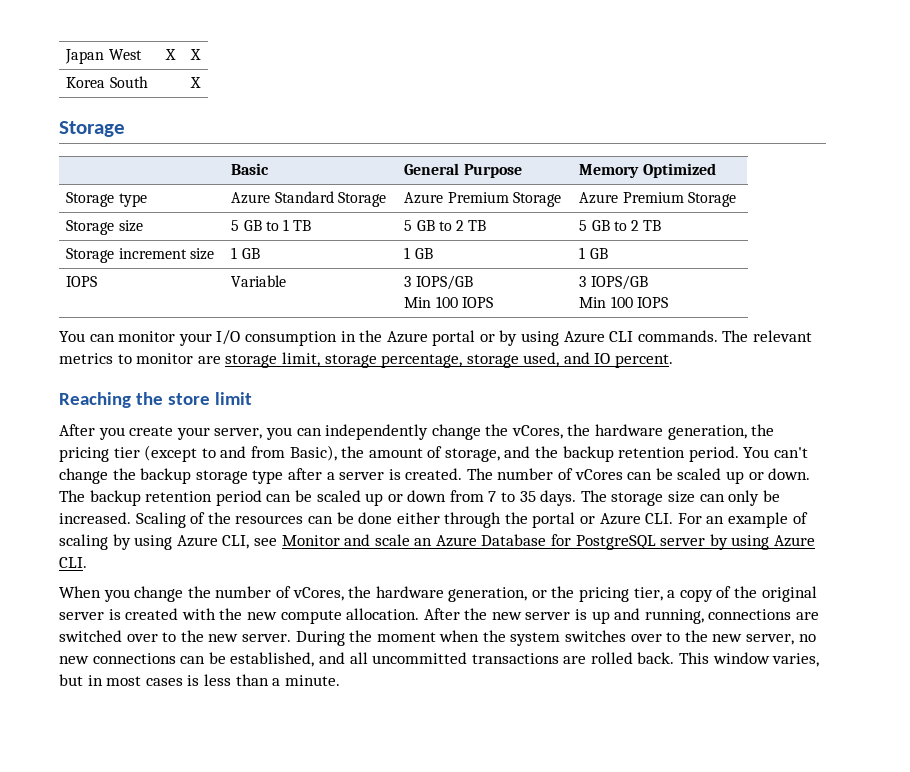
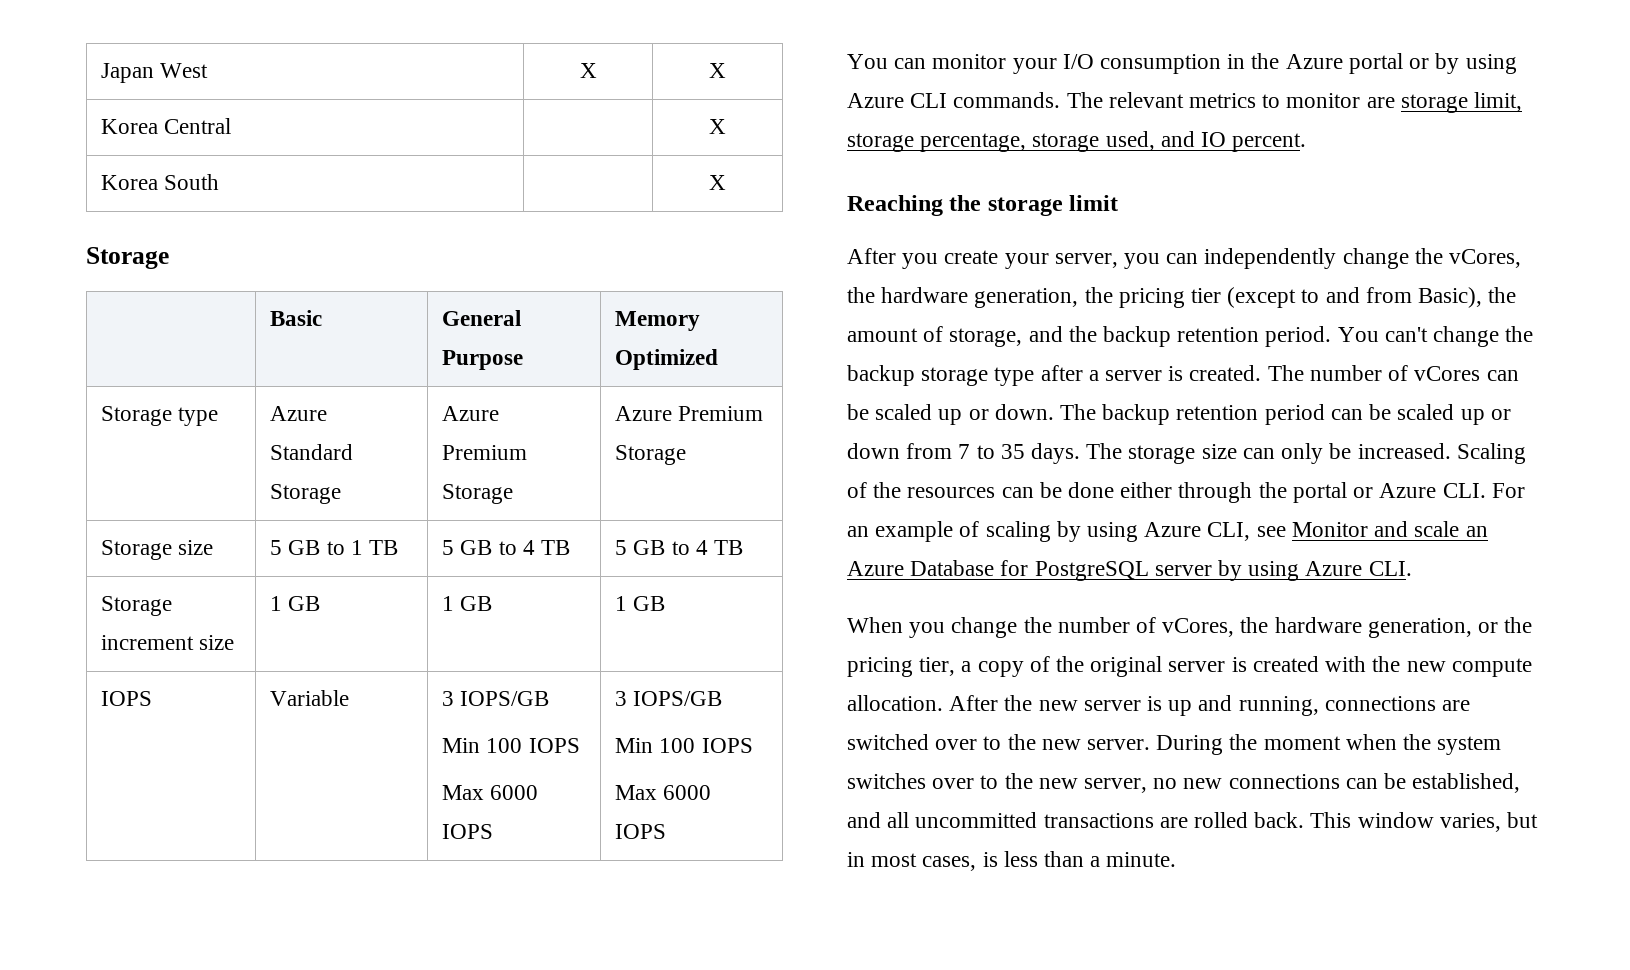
+ Korea Central | | X
- Storage size | 5 GB to 1 TB | 5 GB to 2 TB | 5 GB to 2 TB
+ Storage size | 5 GB to 1 TB | 5 GB to 4 TB | 5 GB to 4 TB
  IOPS | Variable | 3 IOPS/GB
- Min 100 IOPS | 3 IOPS/GB
  Min 100 IOPS
+ Max 6000 IOPS | 3 IOPS/GB
+ Min 100 IOPS
+ Max 6000 IOPS
- Reaching the store limit
+ Reaching the storage limit
- This window varies, but in most cases is less than a minute.
+ This window varies, but in most cases, is less than a minute.

